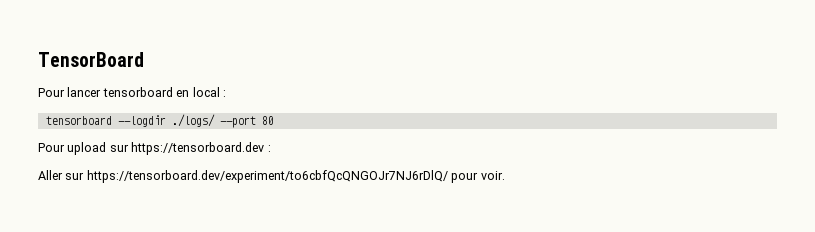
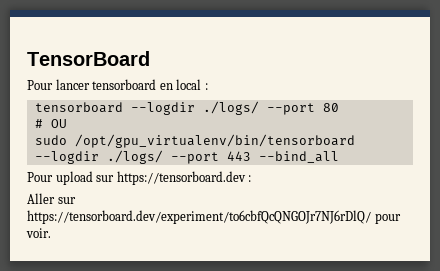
+ # OU
+ sudo /opt/gpu_virtualenv/bin/tensorboard --logdir ./logs/ --port 443 --bind_all

